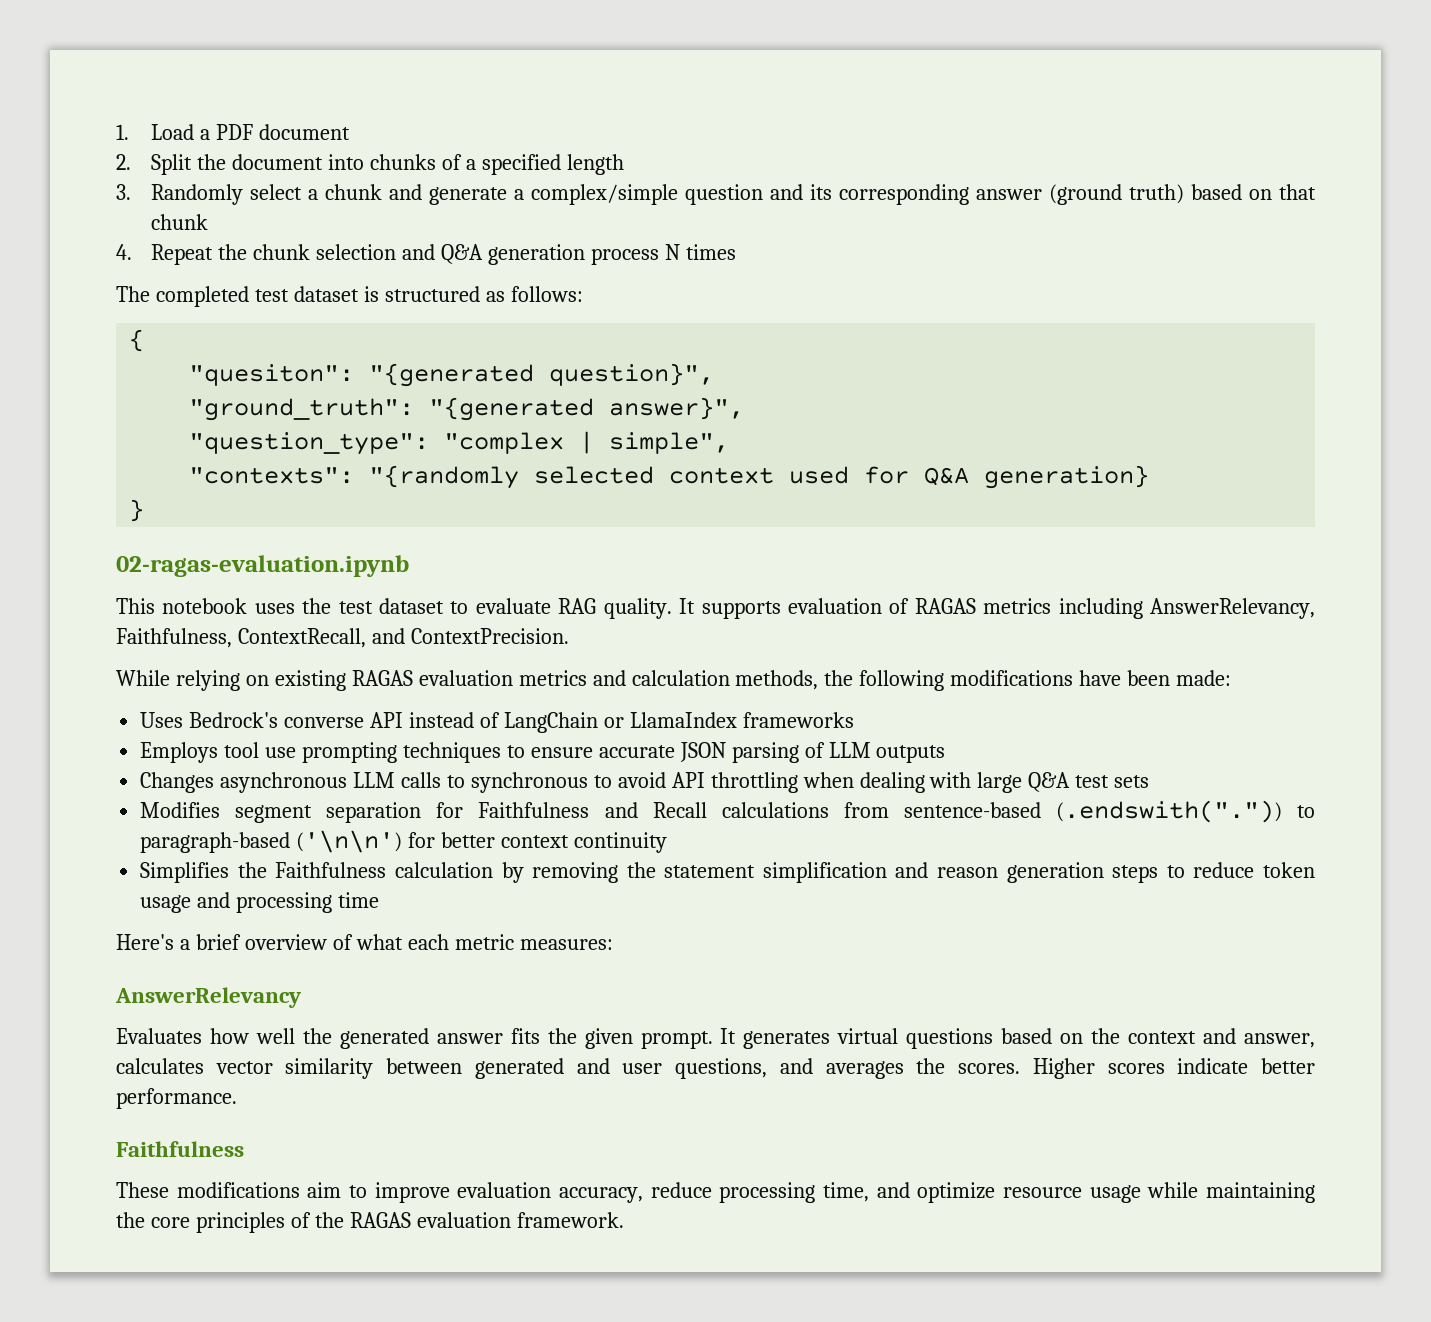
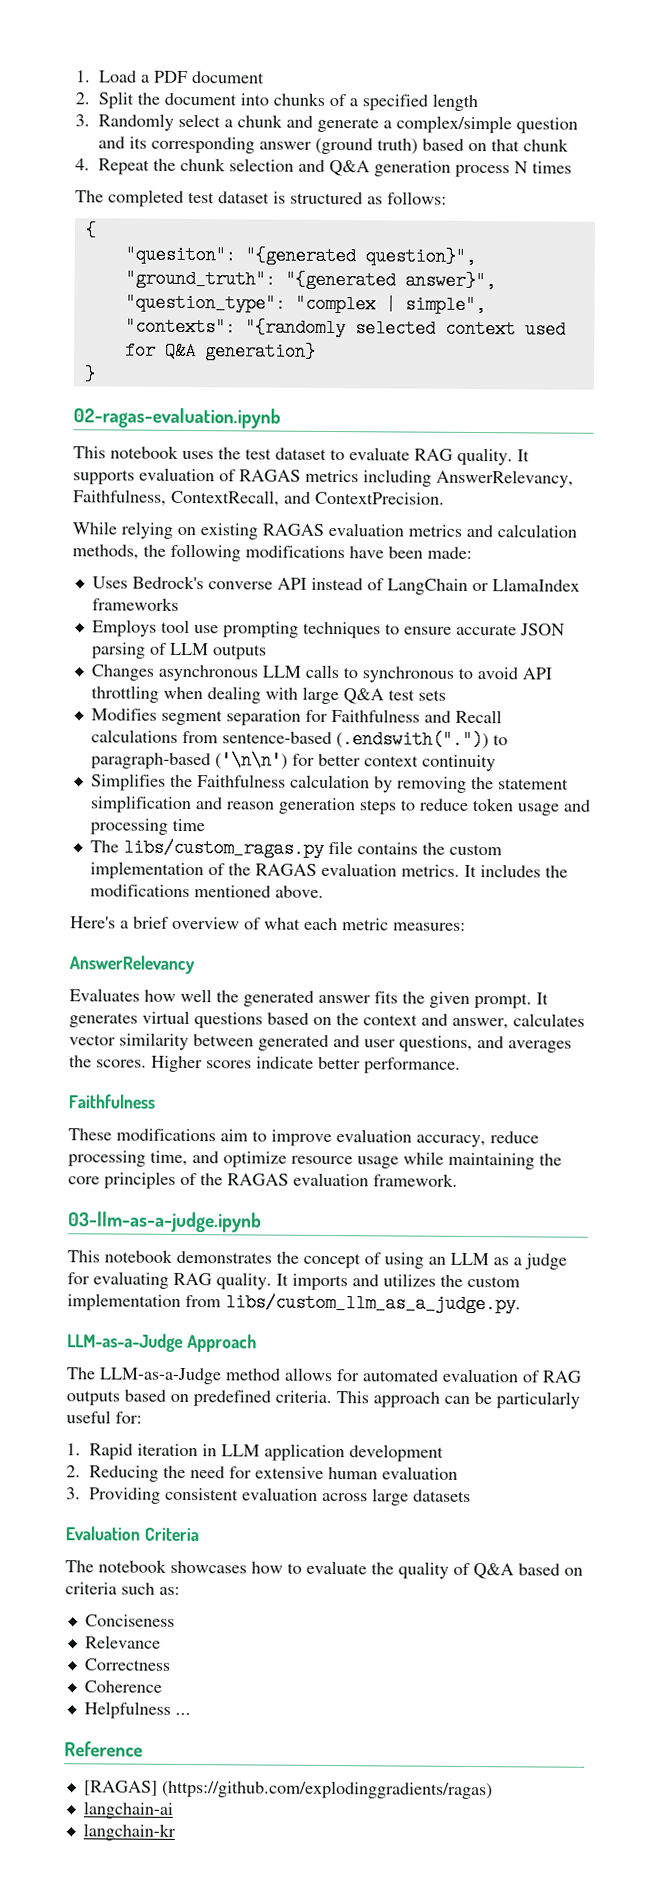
+ The libs/custom_ragas.py file contains the custom implementation of the RAGAS evaluation metrics. It includes the modifications mentioned above.
+ 03-llm-as-a-judge.ipynb
+ This notebook demonstrates the concept of using an LLM as a judge for evaluating RAG quality. It imports and utilizes the custom implementation from libs/custom_llm_as_a_judge.py.
+ LLM-as-a-Judge Approach
+ The LLM-as-a-Judge method allows for automated evaluation of RAG outputs based on predefined criteria. This approach can be particularly useful for:
+ 1. Rapid iteration in LLM application development
+ 2. Reducing the need for extensive human evaluation
+ 3. Providing consistent evaluation across large datasets
+ Evaluation Criteria
+ The notebook showcases how to evaluate the quality of Q&A based on criteria such as:
+ Conciseness
+ Relevance
+ Correctness
+ Coherence
+ Helpfulness ...
+ Reference
+ [RAGAS] (https://github.com/explodinggradients/ragas)
+ langchain-ai
+ langchain-kr

